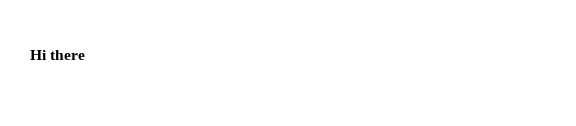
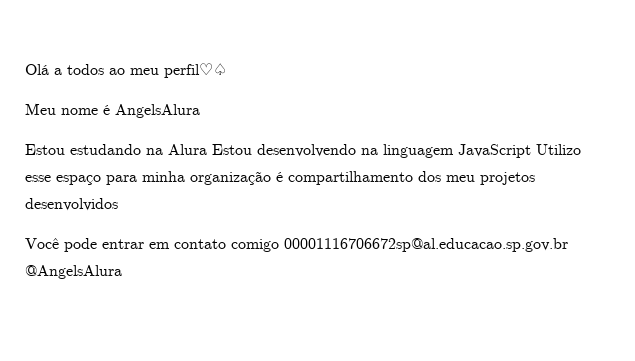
- Hi there
+ Olá a todos ao meu perfil♡♤
+ Meu nome é AngelsAlura
+ Estou estudando na Alura Estou desenvolvendo na linguagem JavaScript Utilizo esse espaço para minha organização é compartilhamento dos meu projetos desenvolvidos
+ Você pode entrar em contato comigo 00001116706672sp@al.educacao.sp.gov.br @AngelsAlura

